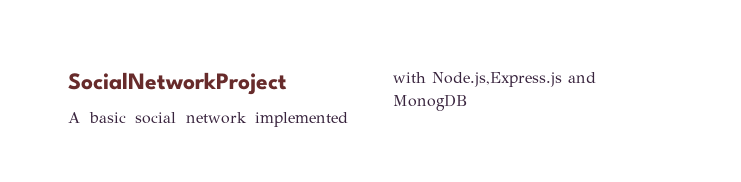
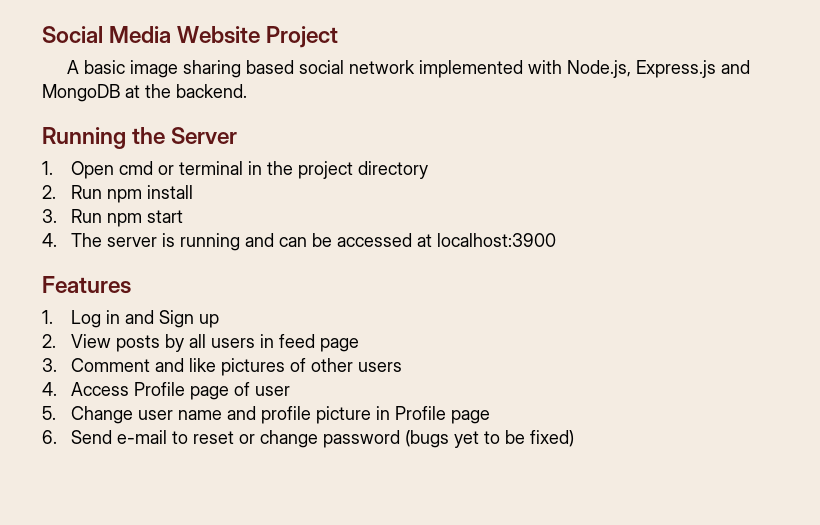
- SocialNetworkProject
+ Social Media Website Project
- A basic social network implemented with Node.js,Express.js and MonogDB
+ A basic image sharing based social network implemented with Node.js, Express.js and MongoDB at the backend.
+ Running the Server
+ 1. Open cmd or terminal in the project directory
+ 2. Run npm install
+ 3. Run npm start
+ 4. The server is running and can be accessed at localhost:3900
+ Features
+ 1. Log in and Sign up
+ 2. View posts by all users in feed page
+ 3. Comment and like pictures of other users
+ 4. Access Profile page of user
+ 5. Change user name and profile picture in Profile page
+ 6. Send e-mail to reset or change password (bugs yet to be fixed)

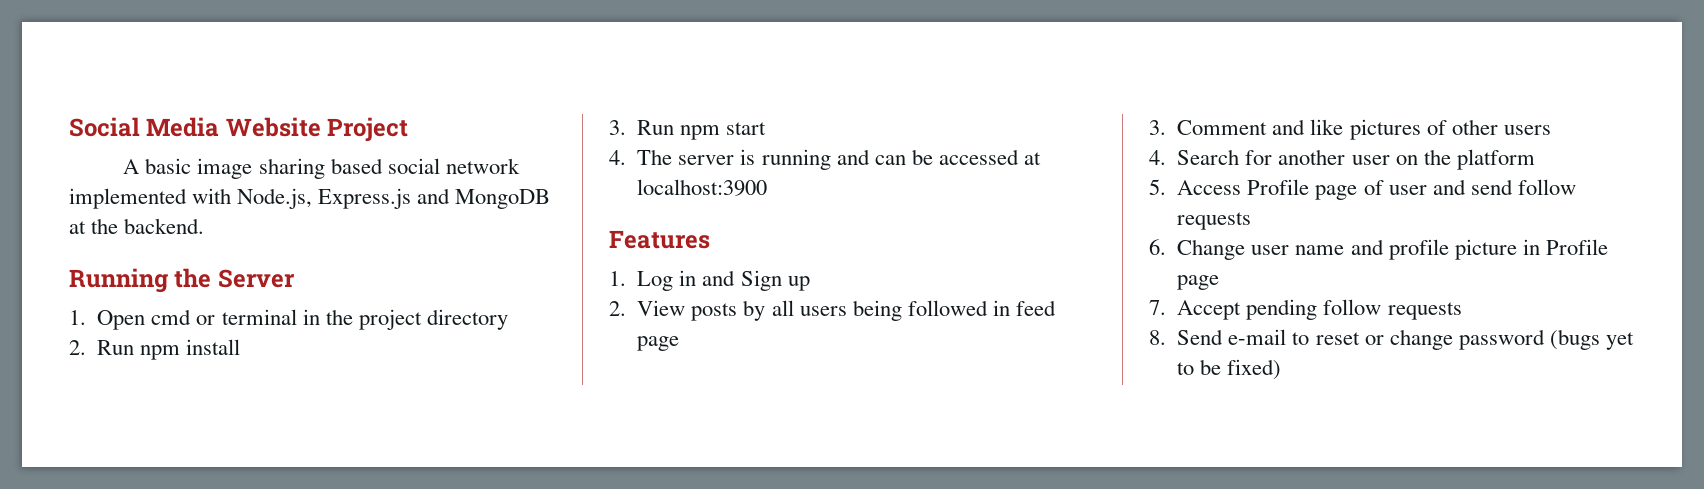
- 2. View posts by all users in feed page
+ 2. View posts by all users being followed in feed page
- 4. Access Profile page of user
- 5. Change user name and profile picture in Profile page
+ 4. Search for another user on the platform
+ 5. Access Profile page of user and send follow requests
+ 6. Change user name and profile picture in Profile page
- 6. Send e-mail to reset or change password (bugs yet to be fixed)
+ 7. Accept pending follow requests
+ 8. Send e-mail to reset or change password (bugs yet to be fixed)

